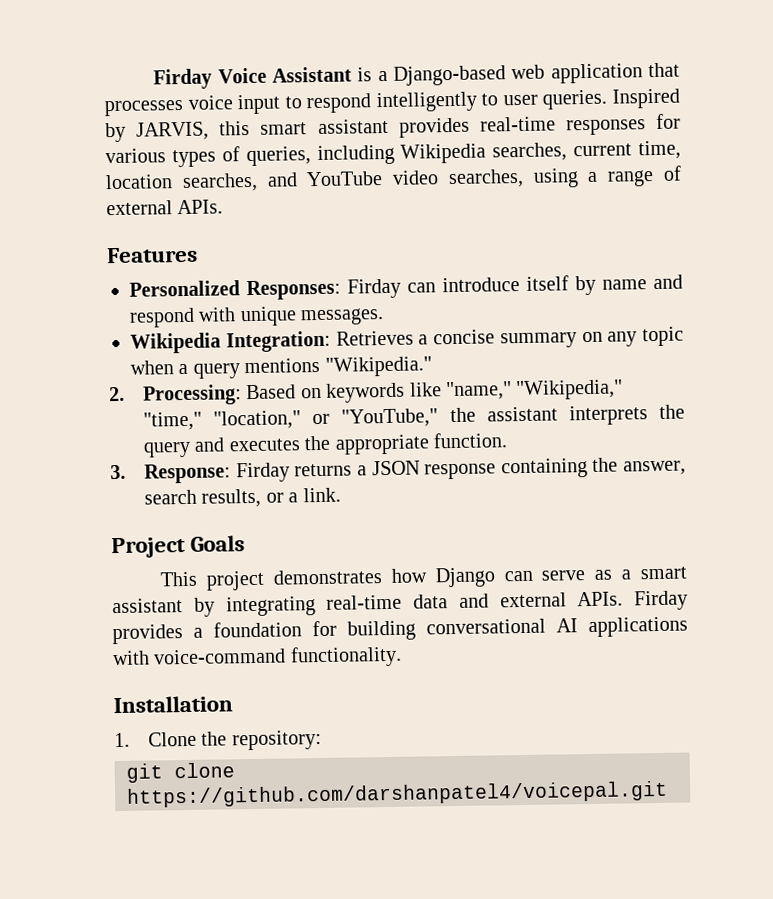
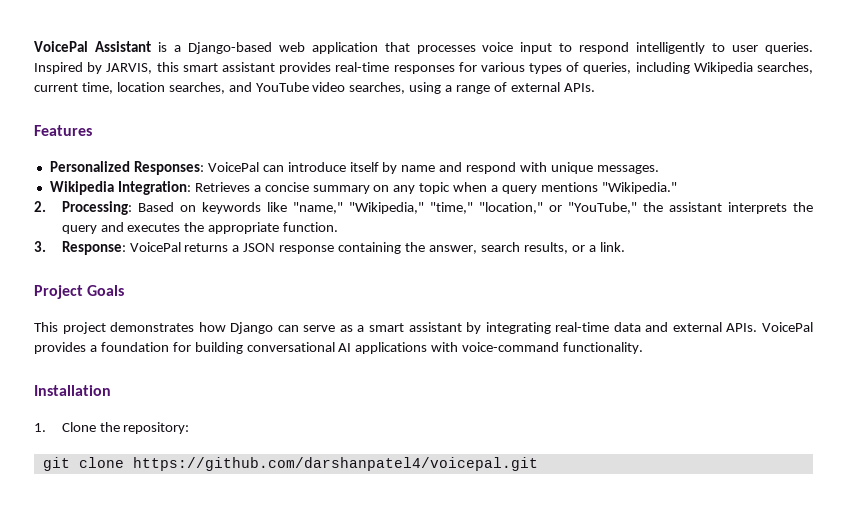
- Firday Voice Assistant is a Django-based web application that processes voice input to respond intelligently to user queries.
+ VoicePal Assistant is a Django-based web application that processes voice input to respond intelligently to user queries.
- Personalized Responses: Firday can introduce itself by name and respond with unique messages.
+ Personalized Responses: VoicePal can introduce itself by name and respond with unique messages.
- 3. Response: Firday returns a JSON response containing the answer, search results, or a link.
+ 3. Response: VoicePal returns a JSON response containing the answer, search results, or a link.
- Firday provides a foundation for building conversational AI applications with voice-command functionality.
+ VoicePal provides a foundation for building conversational AI applications with voice-command functionality.

